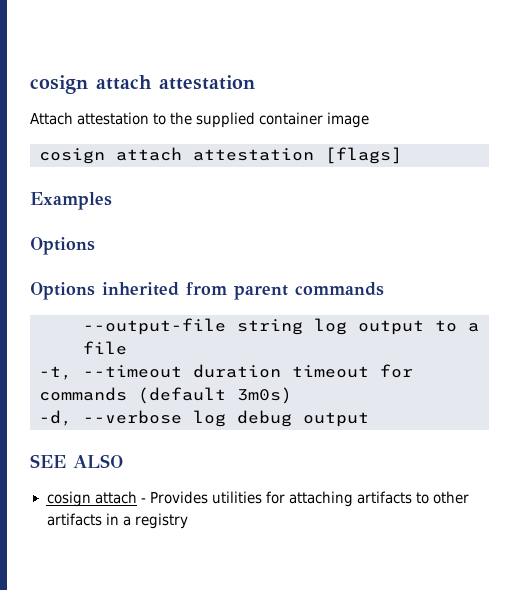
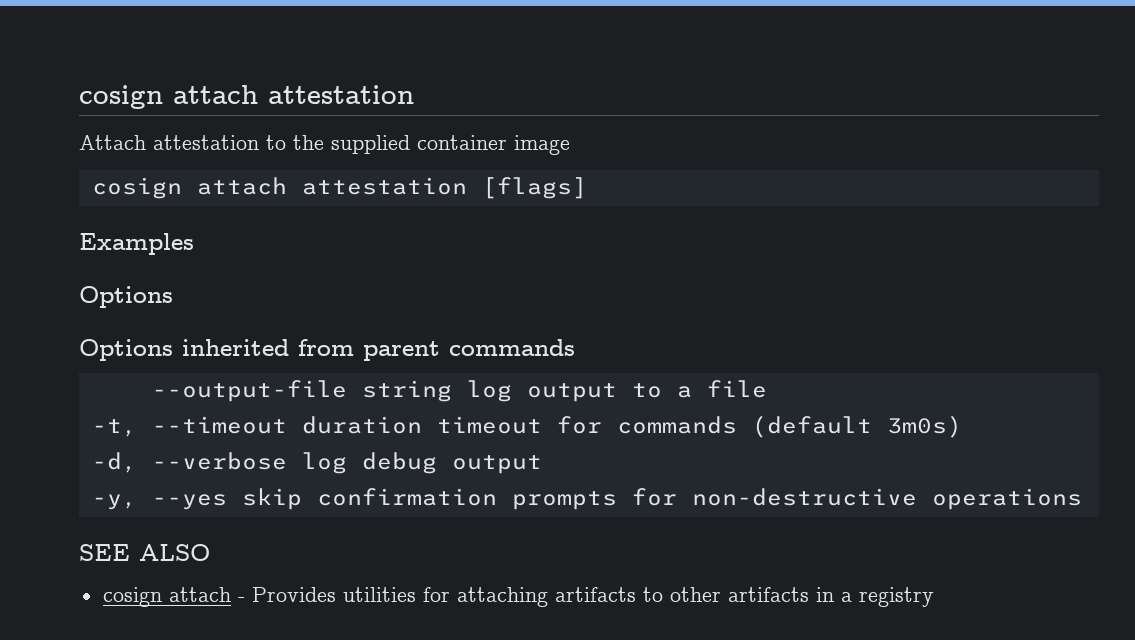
+ -y, --yes skip confirmation prompts for non-destructive operations

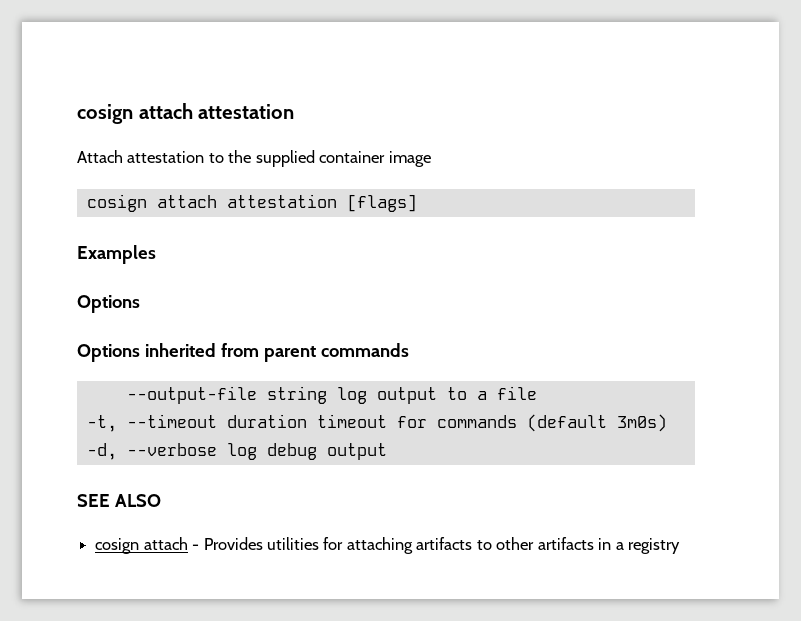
- -y, --yes skip confirmation prompts for non-destructive operations

